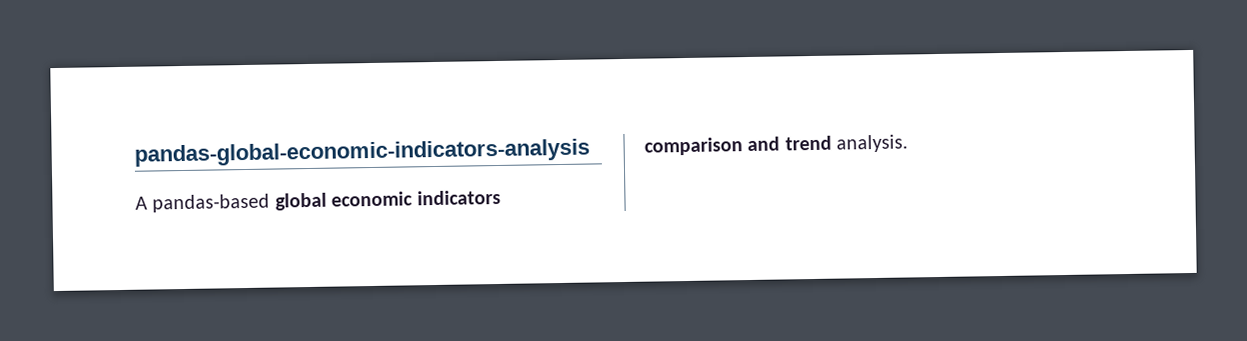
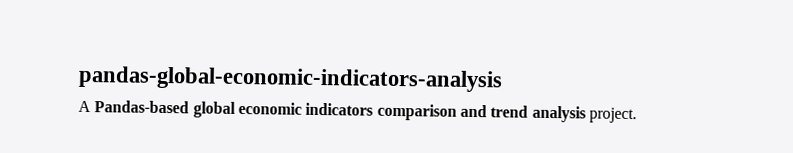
- A pandas-based global economic indicators comparison and trend analysis.
+ A Pandas-based global economic indicators comparison and trend analysis project.

